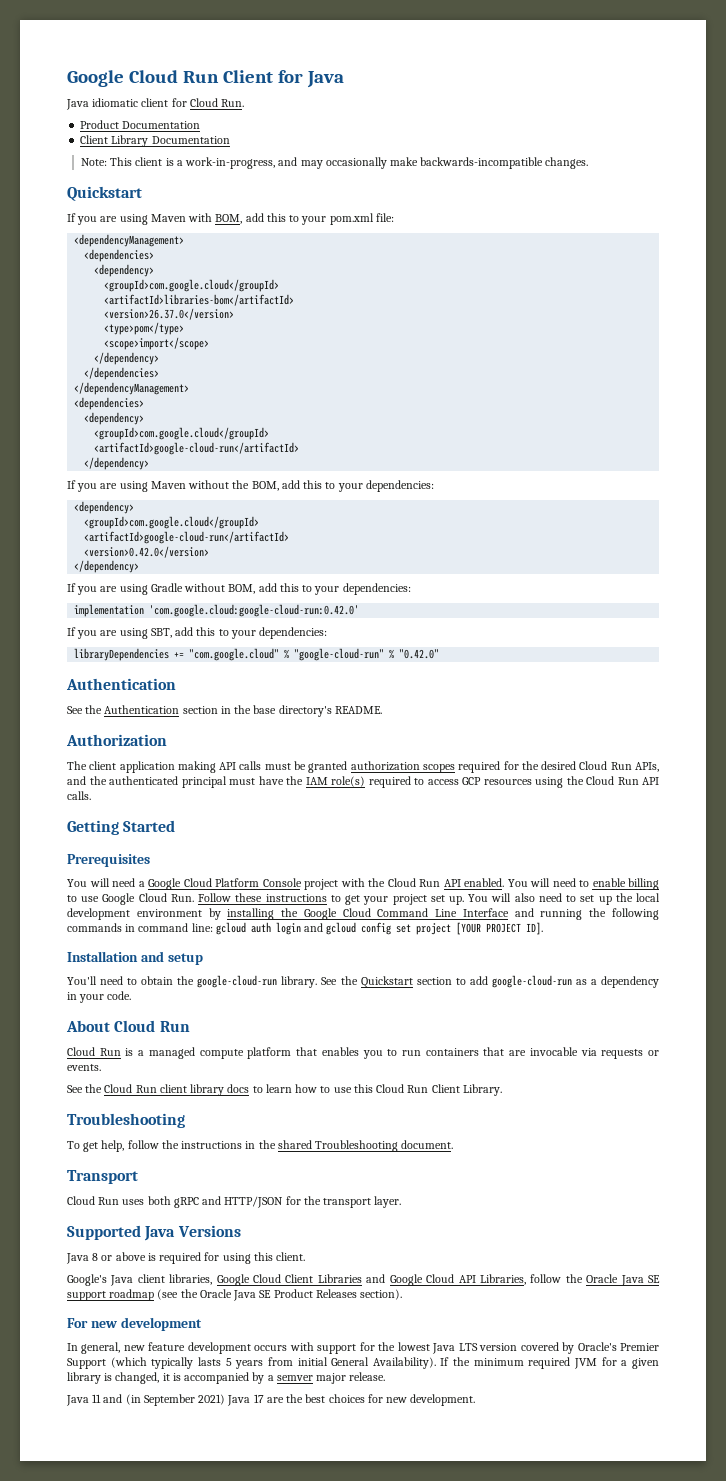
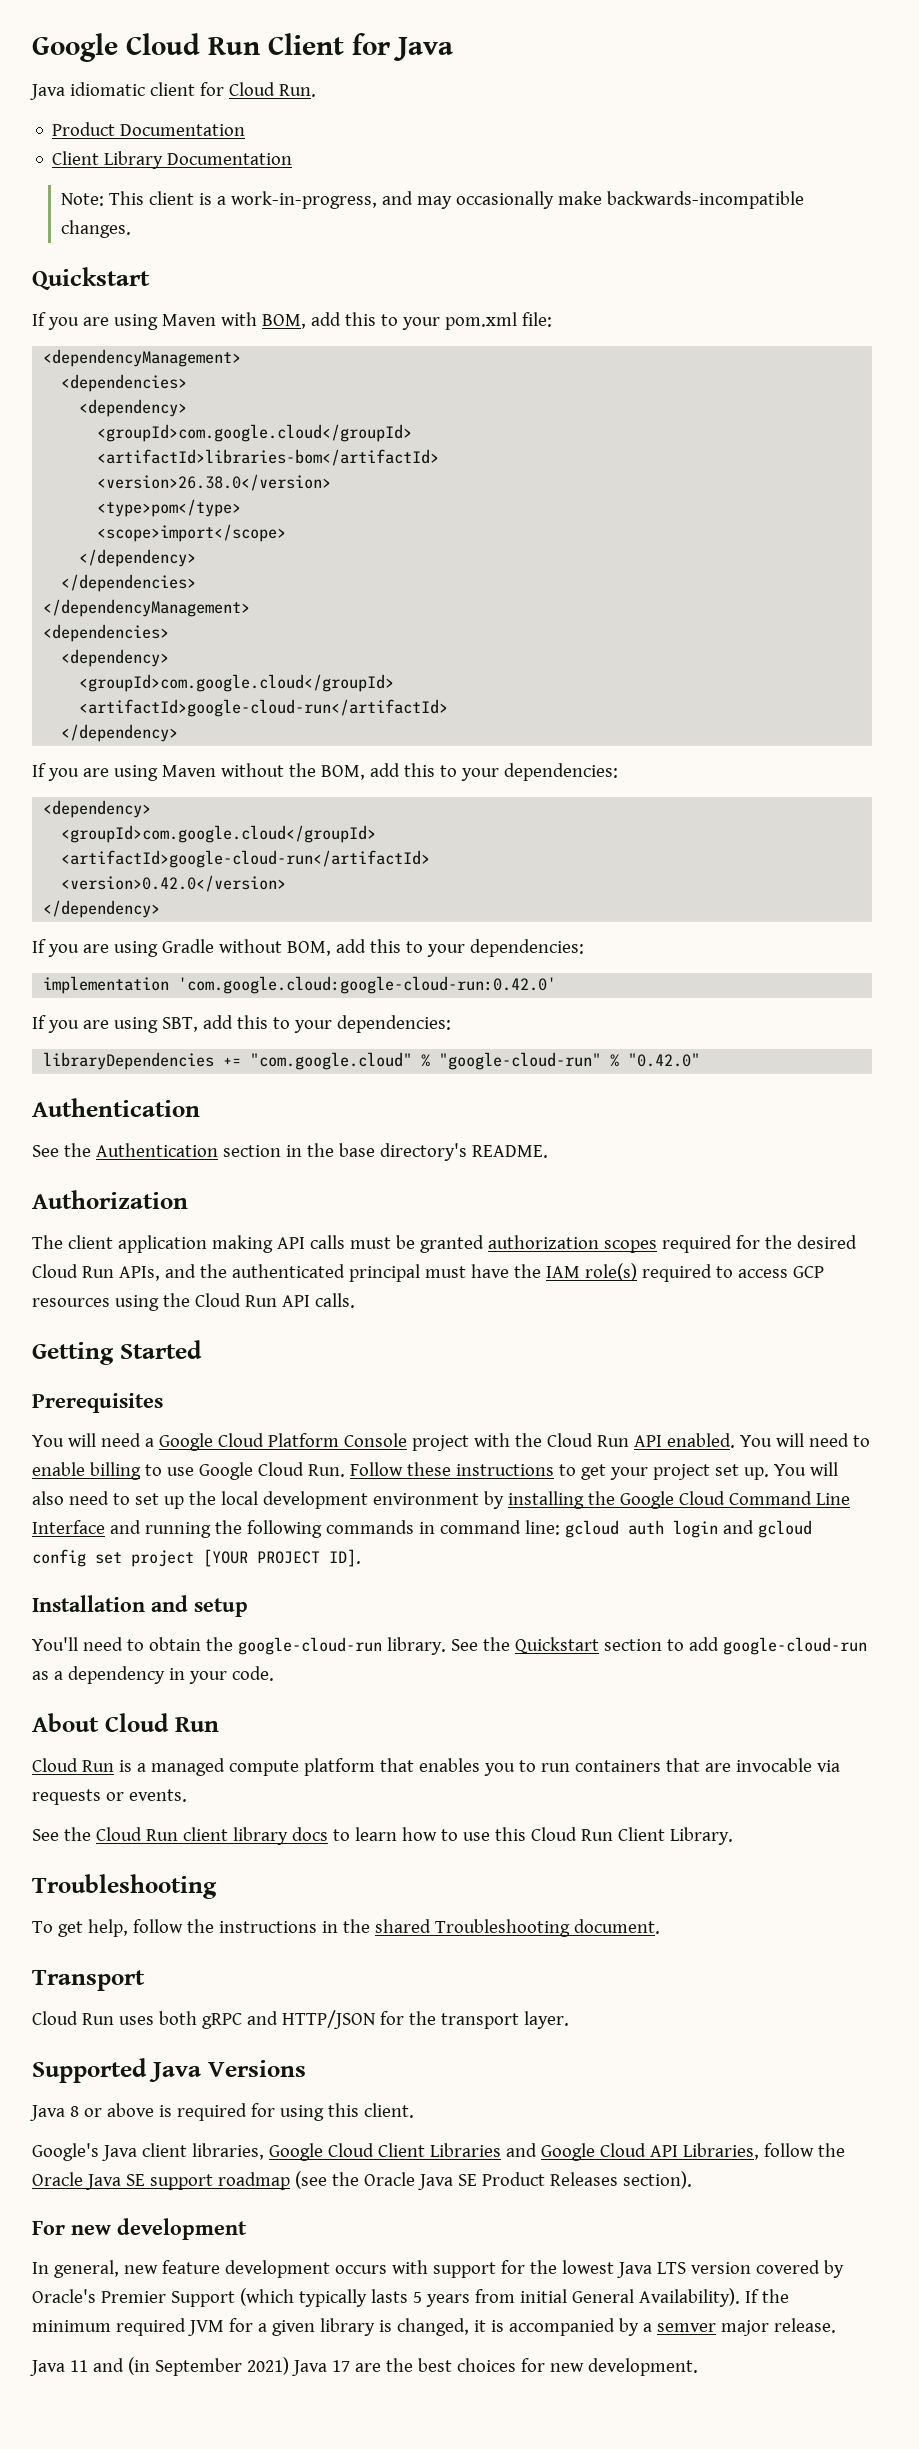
- <version>26.37.0</version>
+ <version>26.38.0</version>

